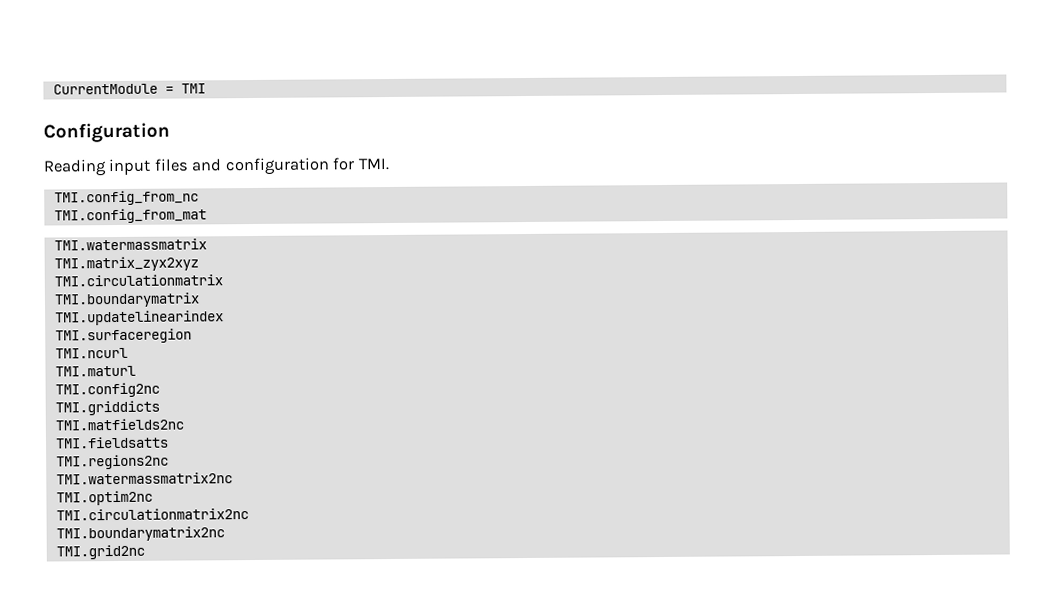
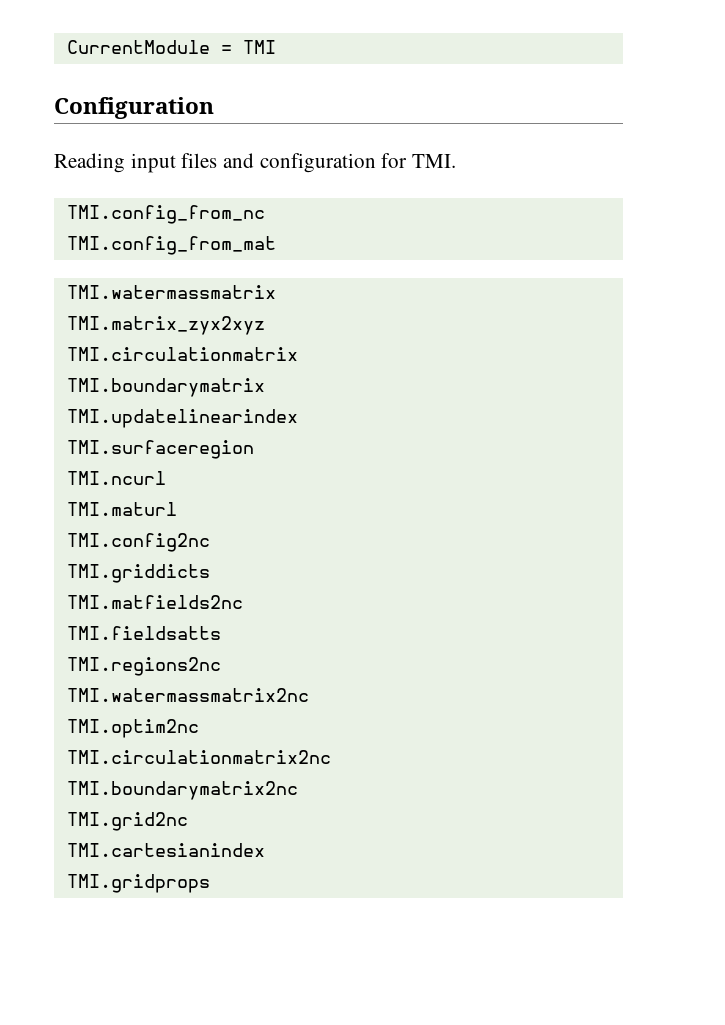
+ TMI.cartesianindex
+ TMI.gridprops

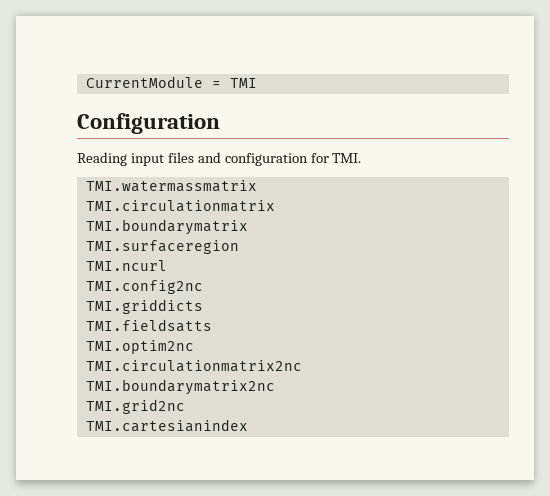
- TMI.config_from_nc
- TMI.config_from_mat
- TMI.matrix_zyx2xyz
- TMI.updatelinearindex
- TMI.maturl
- TMI.matfields2nc
- TMI.regions2nc
- TMI.watermassmatrix2nc
- TMI.gridprops

